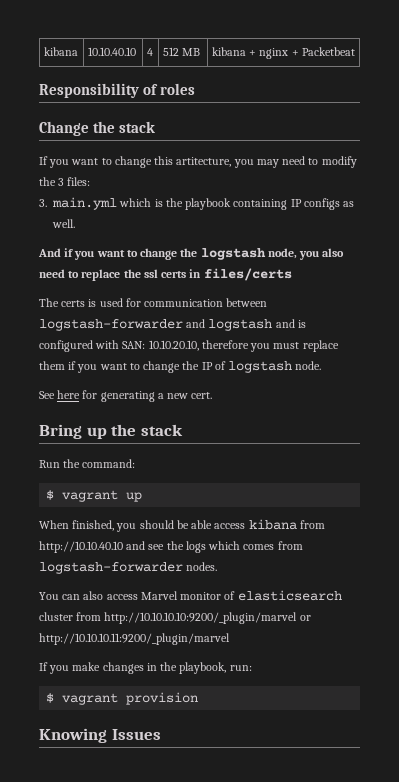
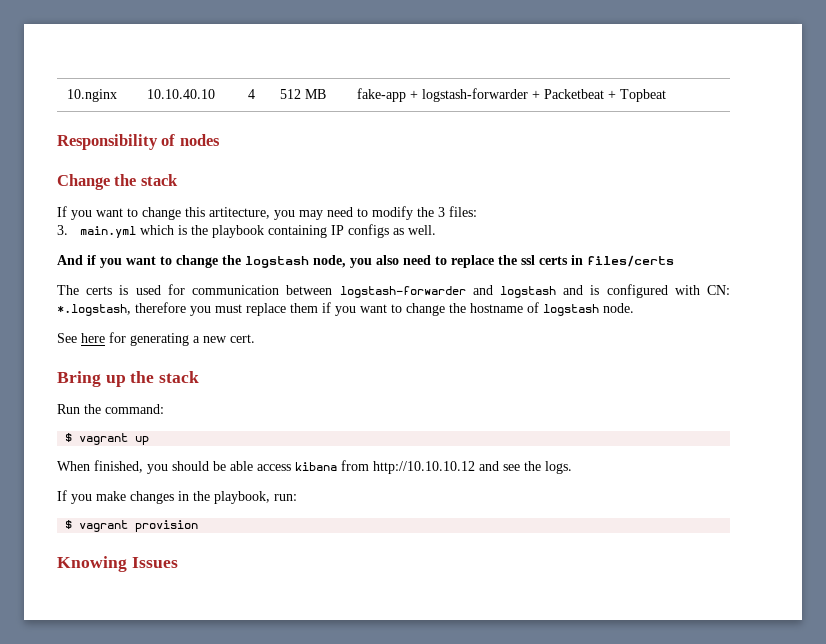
- kibana | 10.10.40.10 | 4 | 512 MB | kibana + nginx + Packetbeat
+ 10.nginx | 10.10.40.10 | 4 | 512 MB | fake-app + logstash-forwarder + Packetbeat + Topbeat
- Responsibility of roles
+ Responsibility of nodes
- The certs is used for communication between logstash-forwarder and logstash and is configured with SAN: 10.10.20.10, therefore you must replace them if you want to change the IP of logstash node.
+ The certs is used for communication between logstash-forwarder and logstash and is configured with CN: *.logstash, therefore you must replace them if you want to change the hostname of logstash node.
- When finished, you should be able access kibana from http://10.10.40.10 and see the logs which comes from logstash-forwarder nodes.
- You can also access Marvel monitor of elasticsearch cluster from http://10.10.10.10:9200/_plugin/marvel or http://10.10.10.11:9200/_plugin/marvel
+ When finished, you should be able access kibana from http://10.10.10.12 and see the logs.

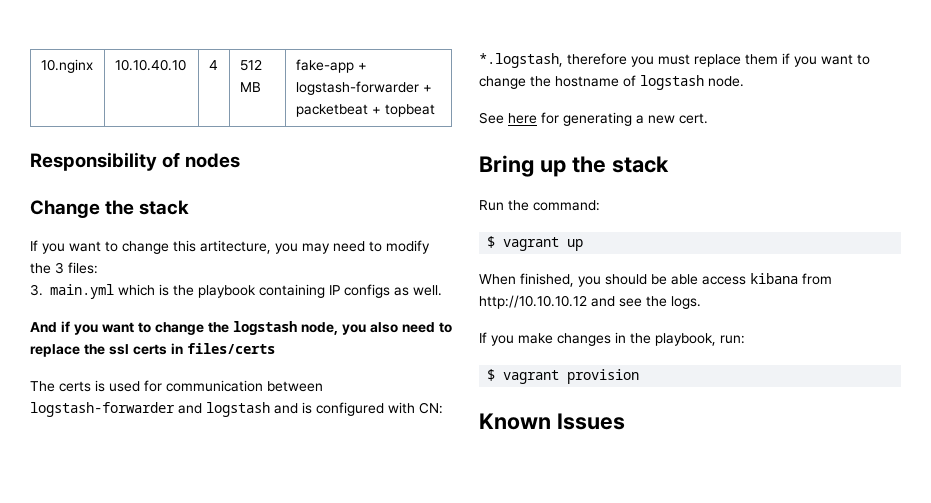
- 10.nginx | 10.10.40.10 | 4 | 512 MB | fake-app + logstash-forwarder + Packetbeat + Topbeat
+ 10.nginx | 10.10.40.10 | 4 | 512 MB | fake-app + logstash-forwarder + packetbeat + topbeat
- Knowing Issues
+ Known Issues

